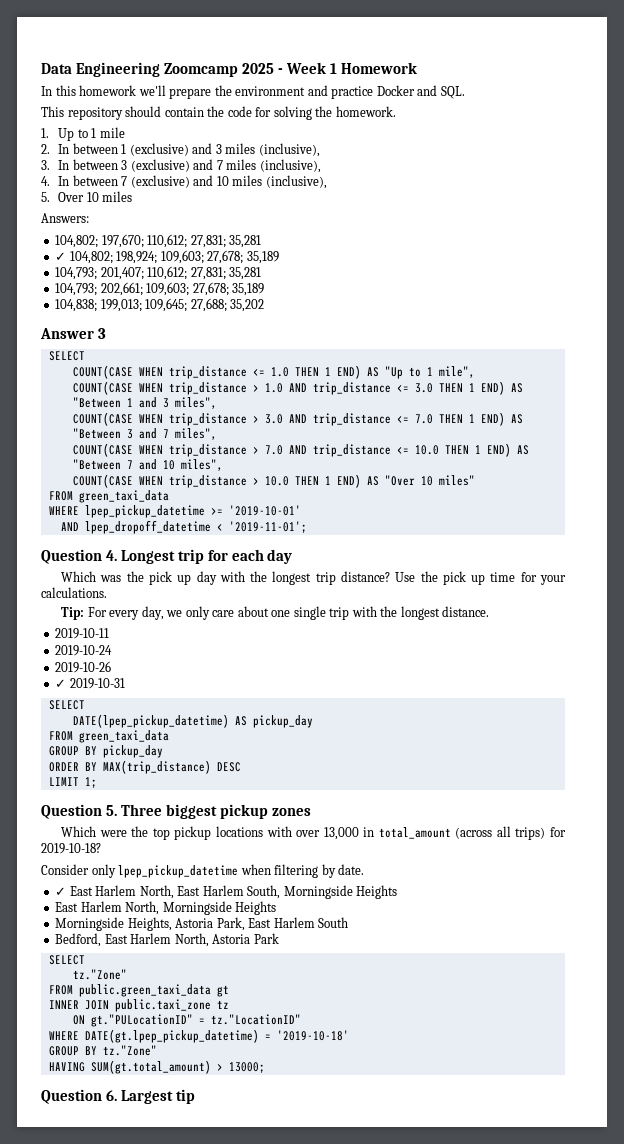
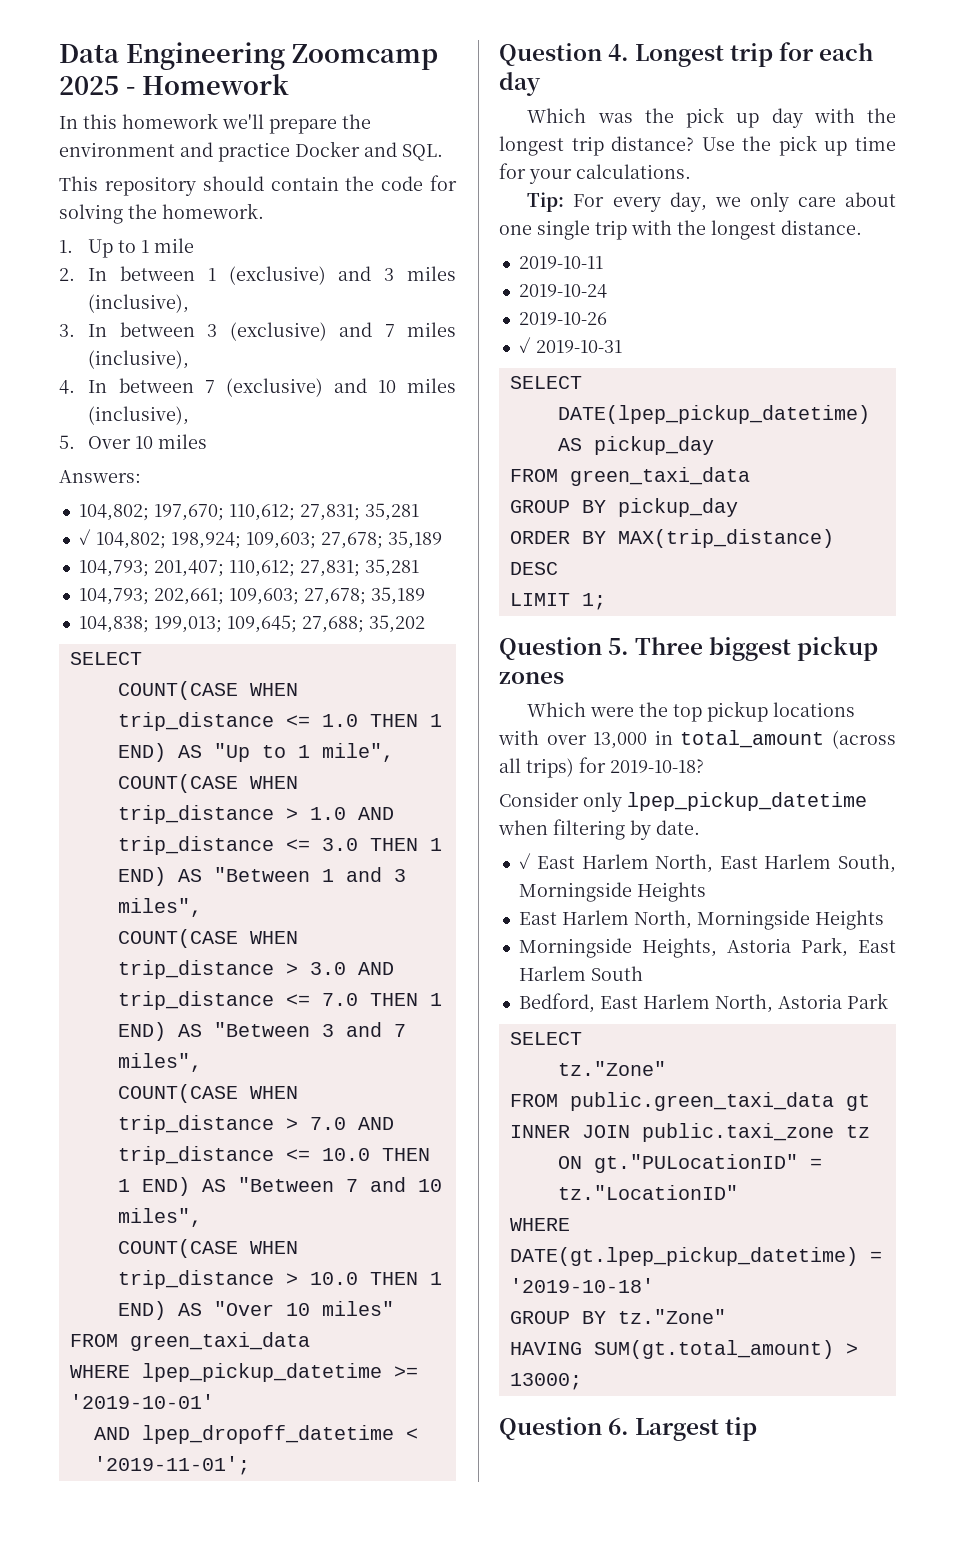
- Data Engineering Zoomcamp 2025 - Week 1 Homework
+ Data Engineering Zoomcamp 2025 - Homework
- Answer 3

